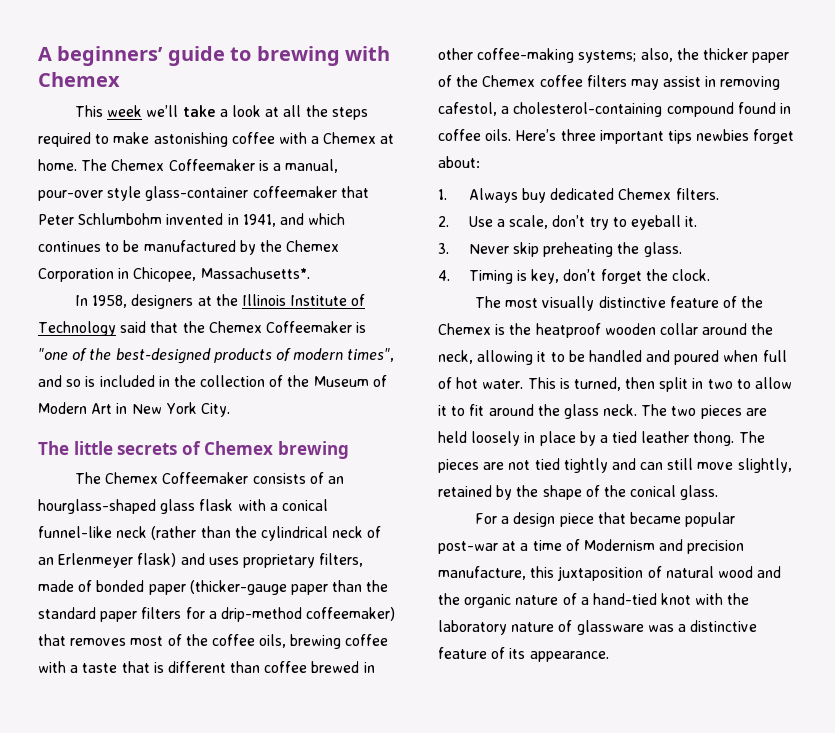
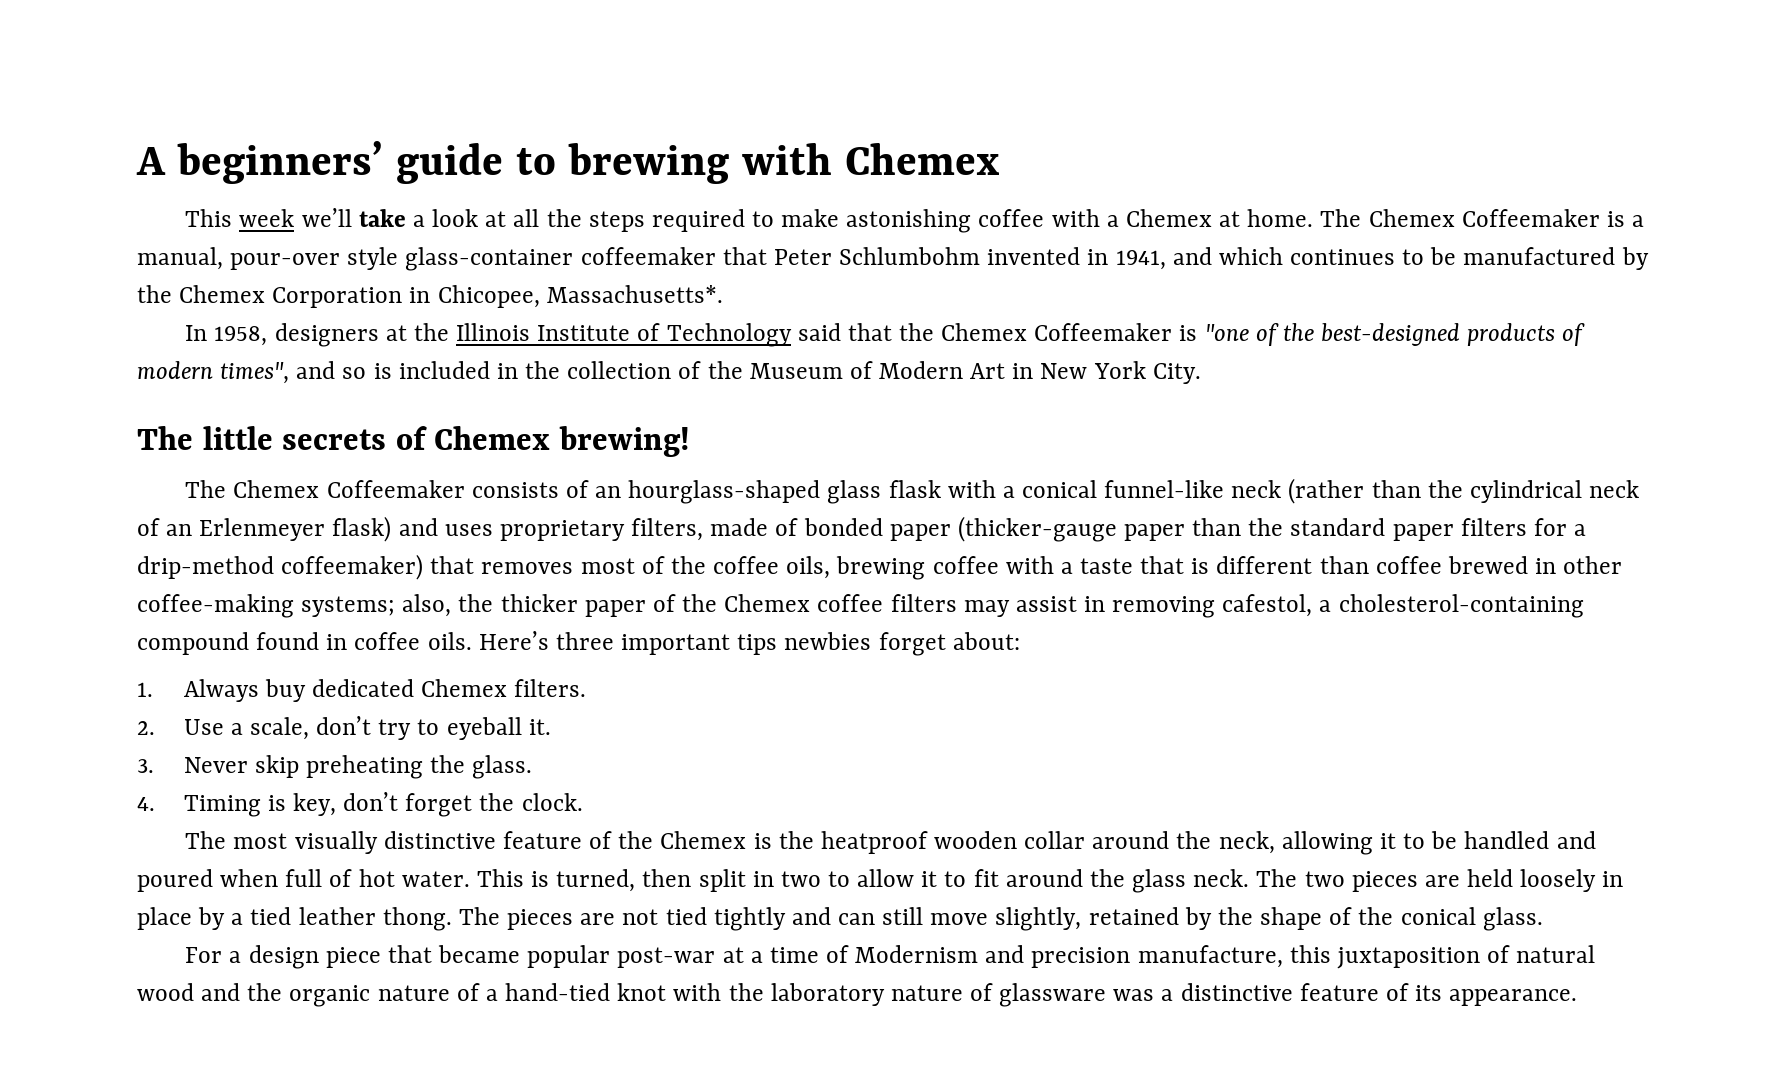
- The little secrets of Chemex brewing
+ The little secrets of Chemex brewing!

